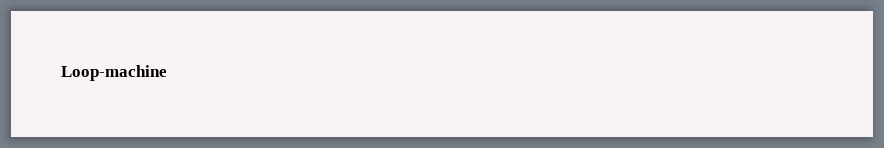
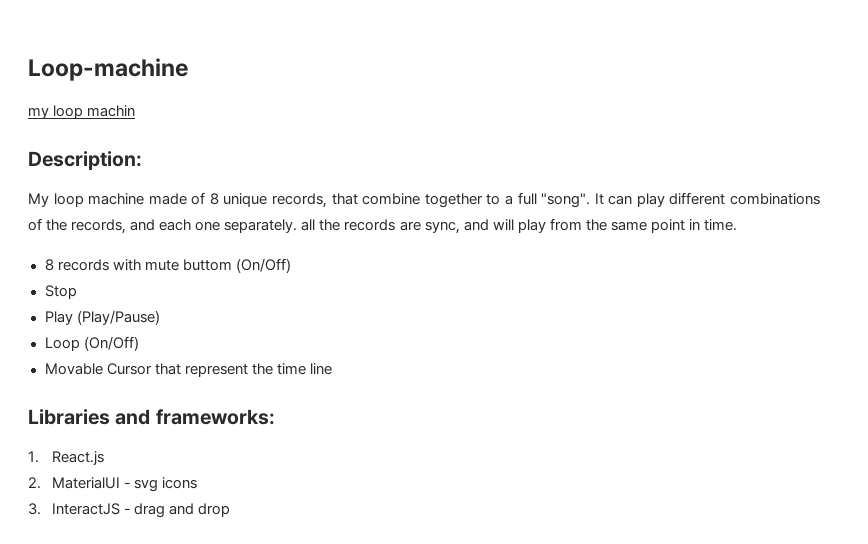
+ my loop machin
+ Description:
+ My loop machine made of 8 unique records, that combine together to a full "song". It can play different combinations of the records, and each one separately. all the records are sync, and will play from the same point in time.
+ 8 records with mute buttom (On/Off)
+ Stop
+ Play (Play/Pause)
+ Loop (On/Off)
+ Movable Cursor that represent the time line
+ Libraries and frameworks:
+ 1. React.js
+ 2. MaterialUI - svg icons
+ 3. InteractJS - drag and drop

